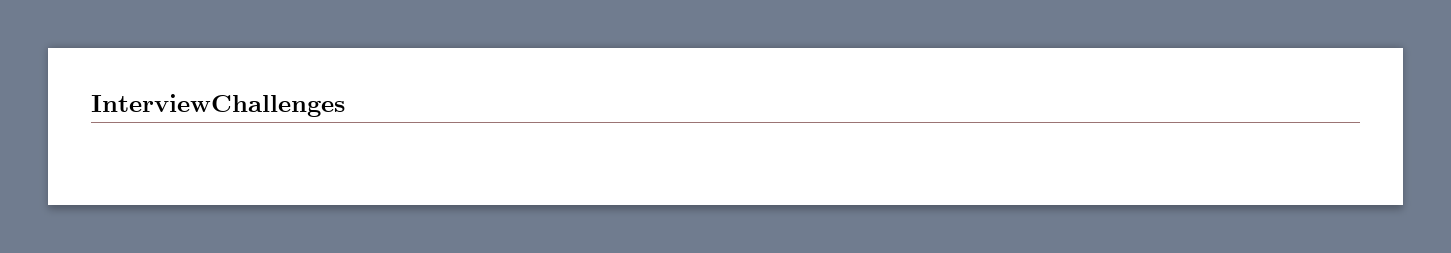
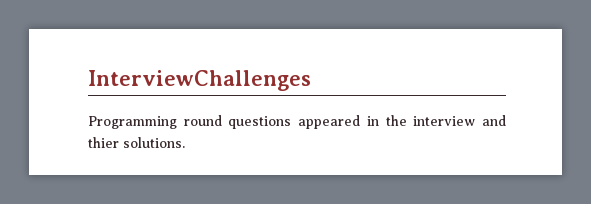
+ Programming round questions appeared in the interview and thier solutions.

